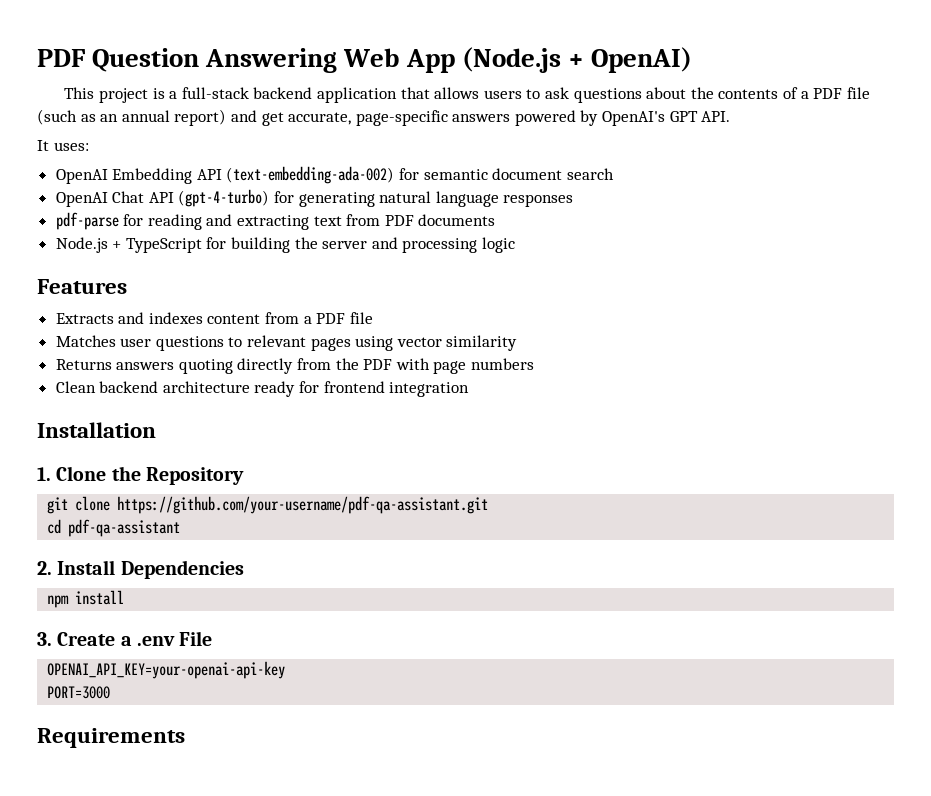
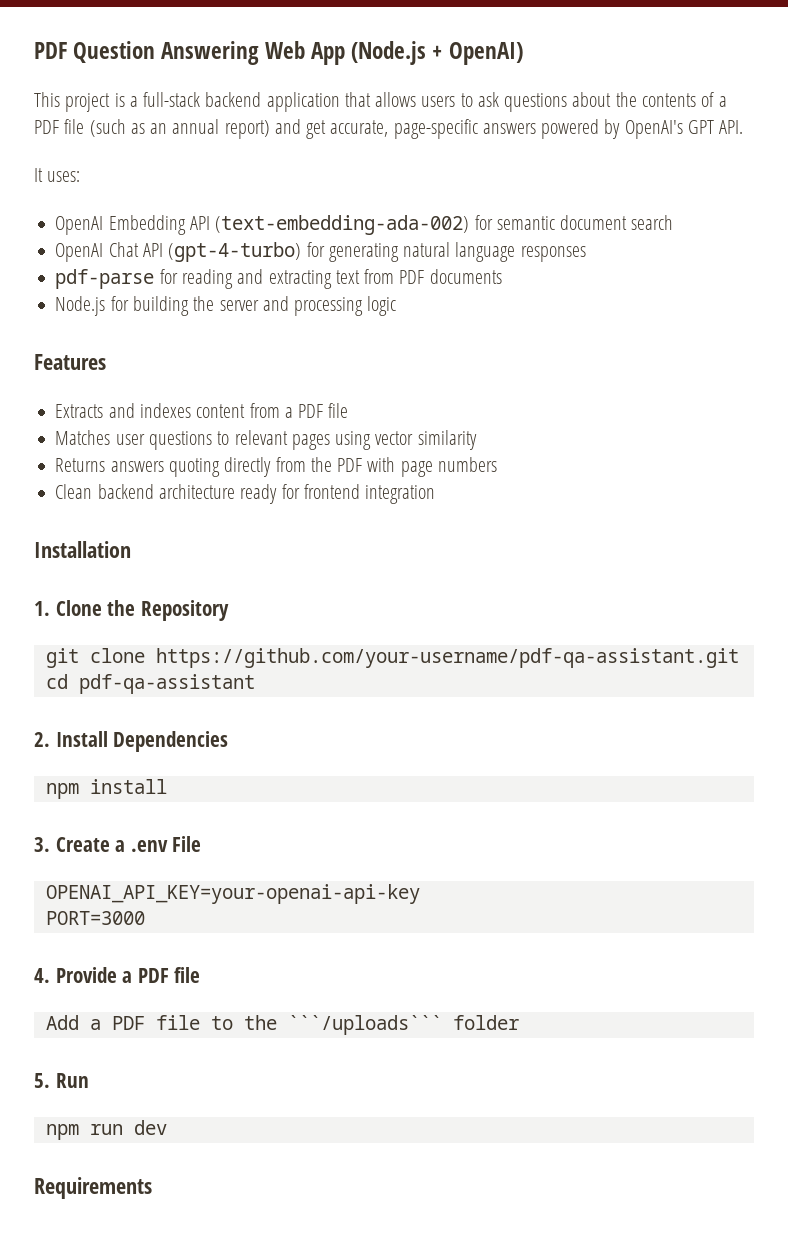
- Node.js + TypeScript for building the server and processing logic
+ Node.js for building the server and processing logic
+ 4. Provide a PDF file
+ Add a PDF file to the ```/uploads``` folder
+ 5. Run
+ npm run dev

